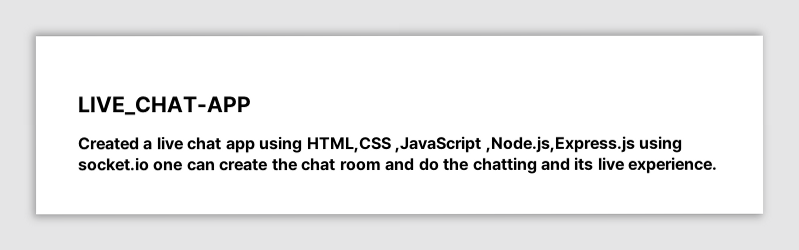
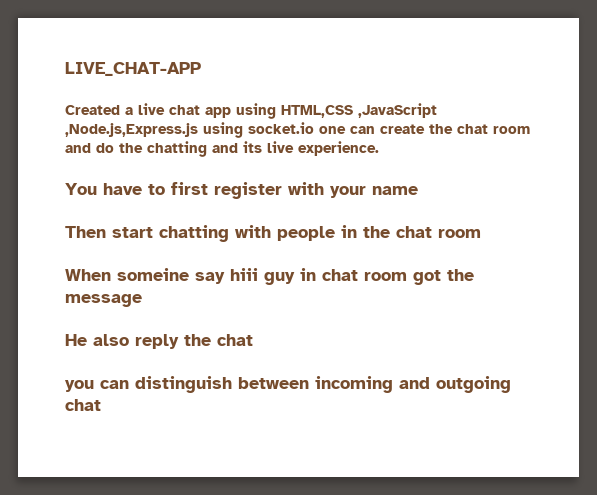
+ You have to first register with your name
+ Then start chatting with people in the chat room
+ When someine say hiii guy in chat room got the message
+ He also reply the chat
+ you can distinguish between incoming and outgoing chat

